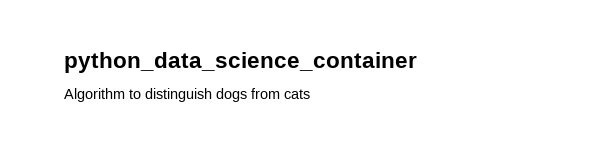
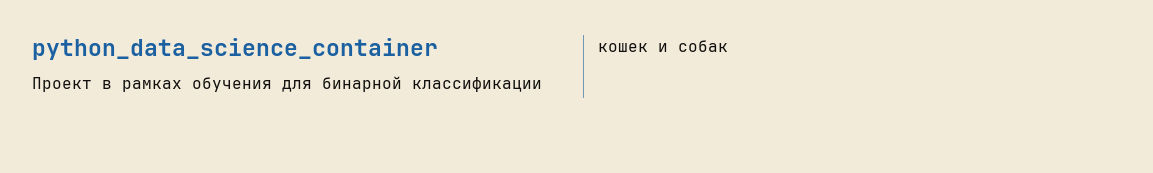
- Algorithm to distinguish dogs from cats
+ Проект в рамках обучения для бинарной классификации кошек и собак

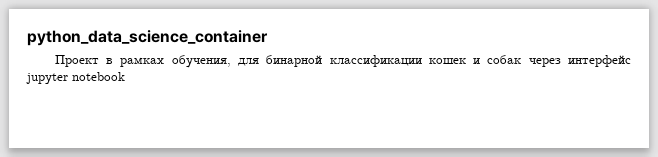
- Проект в рамках обучения для бинарной классификации кошек и собак
+ Проект в рамках обучения, для бинарной классификации кошек и собак через интерфейс jupyter notebook

